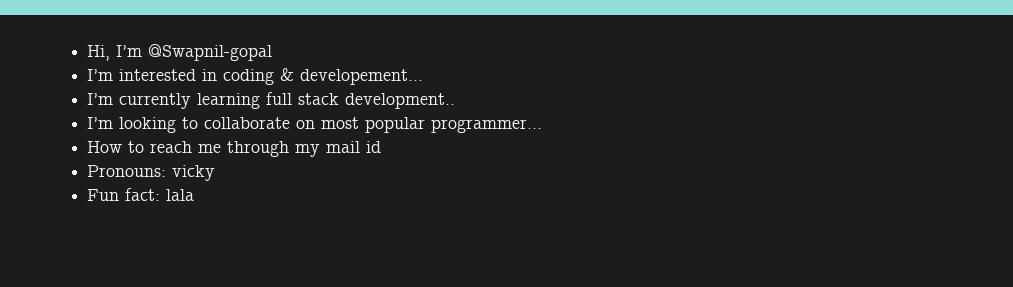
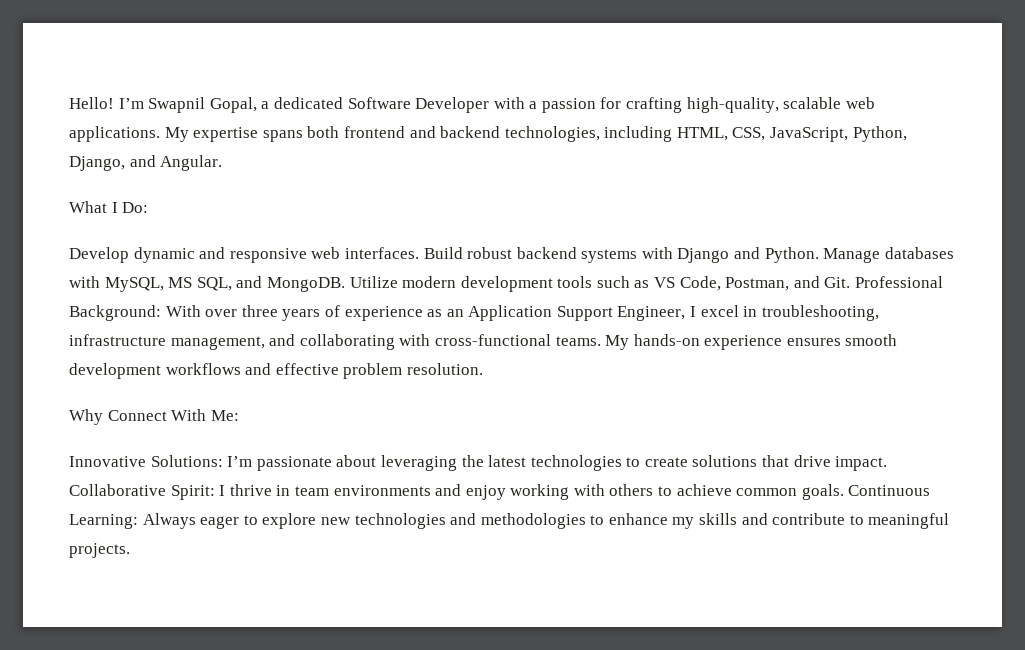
- Hi, I’m @Swapnil-gopal
- I’m interested in coding & developement...
- I’m currently learning full stack development..
- I’m looking to collaborate on most popular programmer...
- How to reach me through my mail id
- Pronouns: vicky
- Fun fact: lala
+ Hello! I’m Swapnil Gopal, a dedicated Software Developer with a passion for crafting high-quality, scalable web applications. My expertise spans both frontend and backend technologies, including HTML, CSS, JavaScript, Python, Django, and Angular.
+ What I Do:
+ Develop dynamic and responsive web interfaces. Build robust backend systems with Django and Python. Manage databases with MySQL, MS SQL, and MongoDB. Utilize modern development tools such as VS Code, Postman, and Git. Professional Background: With over three years of experience as an Application Support Engineer, I excel in troubleshooting, infrastructure management, and collaborating with cross-functional teams. My hands-on experience ensures smooth development workflows and effective problem resolution.
+ Why Connect With Me:
+ Innovative Solutions: I’m passionate about leveraging the latest technologies to create solutions that drive impact. Collaborative Spirit: I thrive in team environments and enjoy working with others to achieve common goals. Continuous Learning: Always eager to explore new technologies and methodologies to enhance my skills and contribute to meaningful projects.

